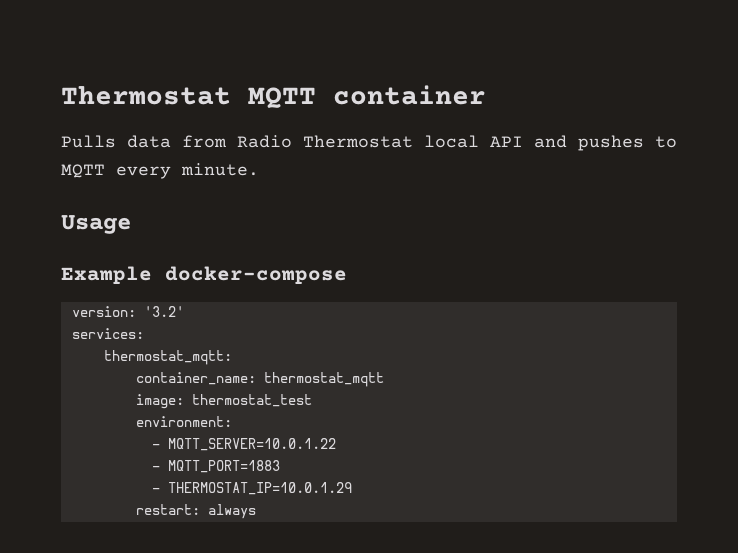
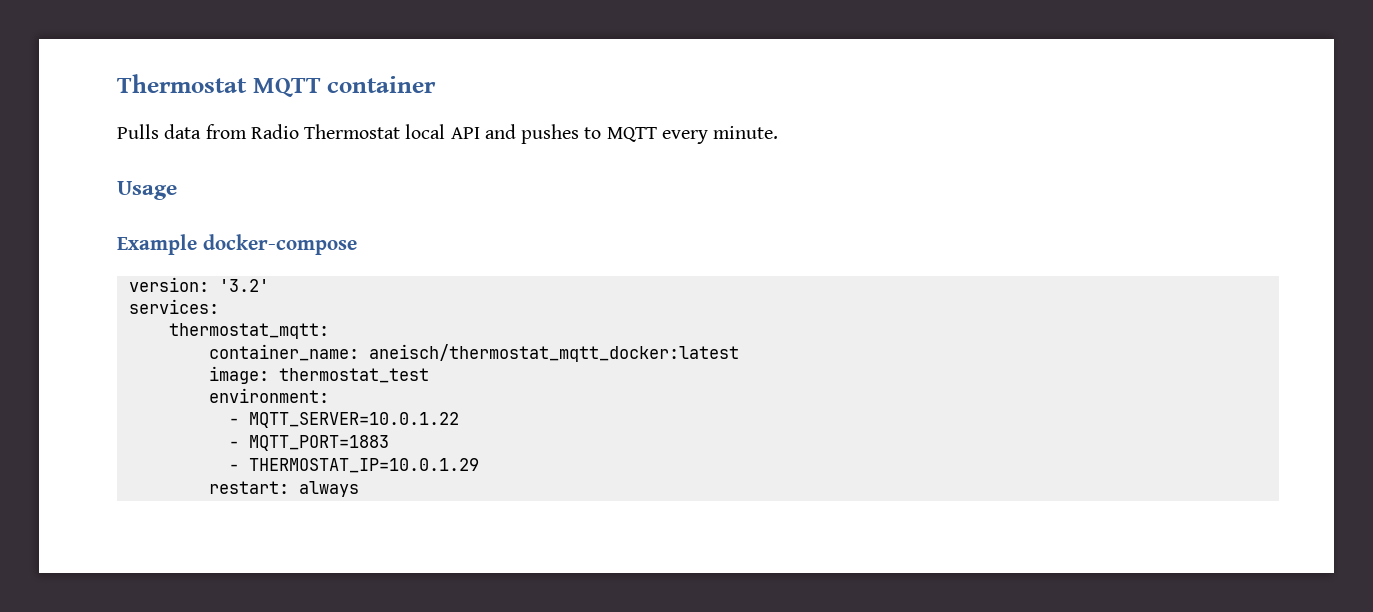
- container_name: thermostat_mqtt
+ container_name: aneisch/thermostat_mqtt_docker:latest

